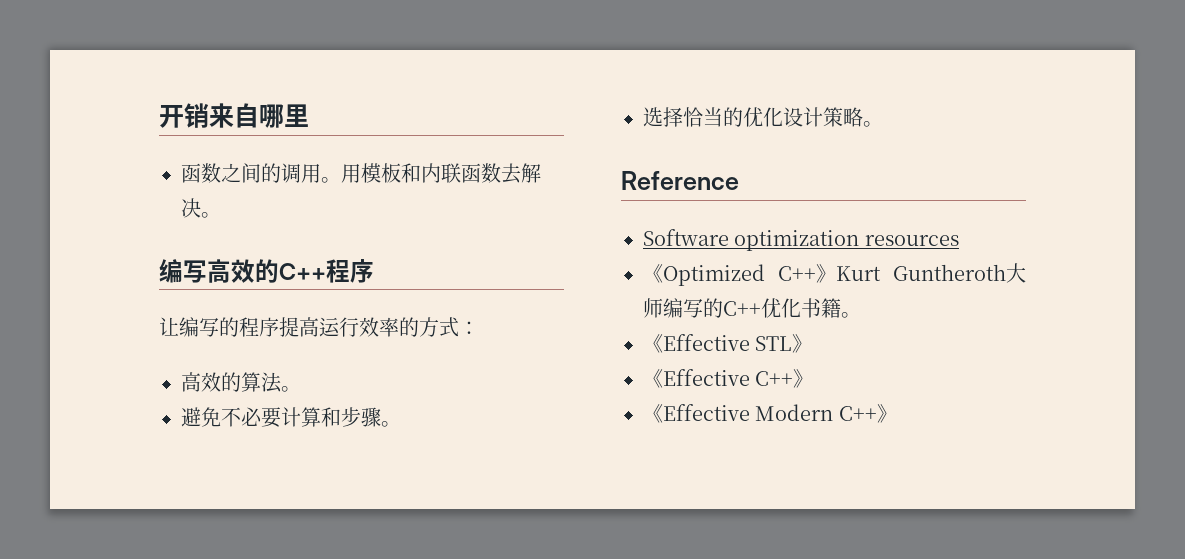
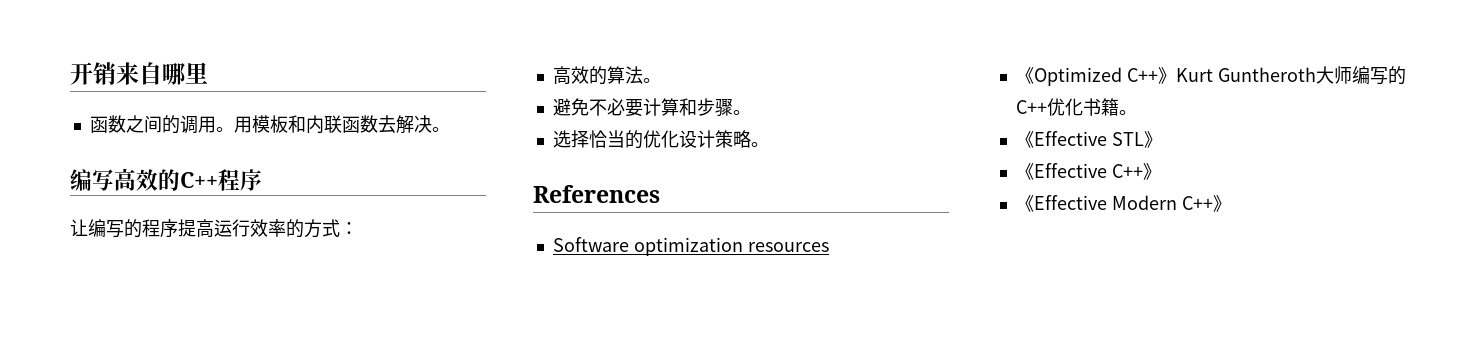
- Reference
+ References

